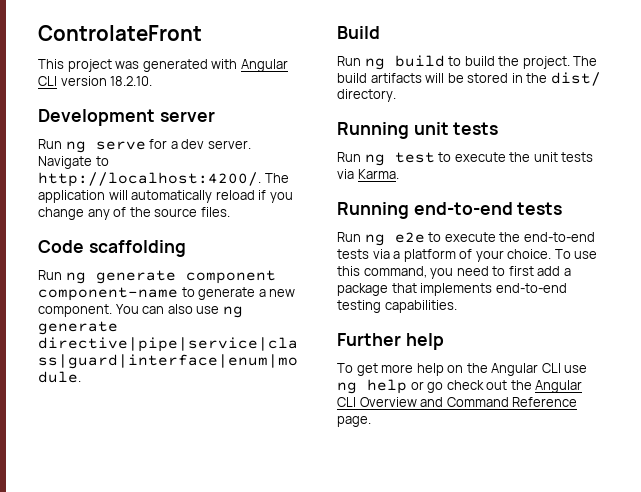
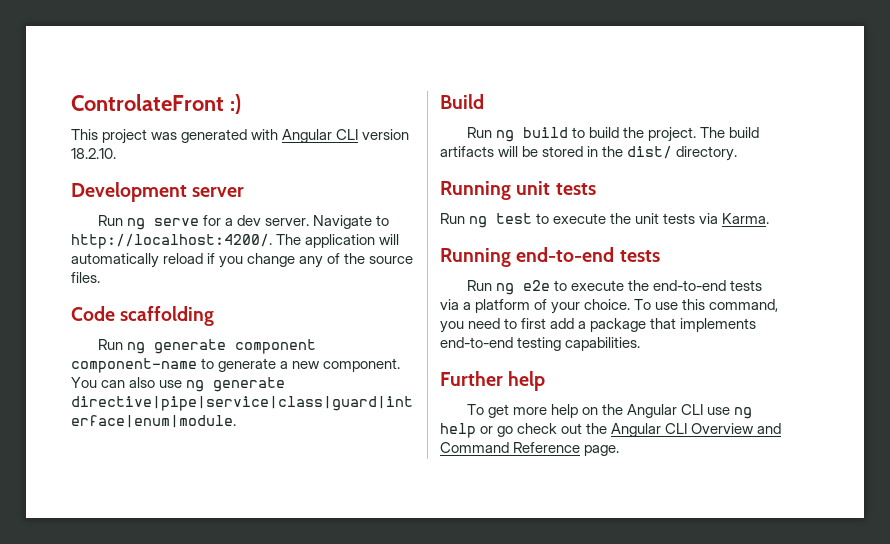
- ControlateFront
+ ControlateFront :)

